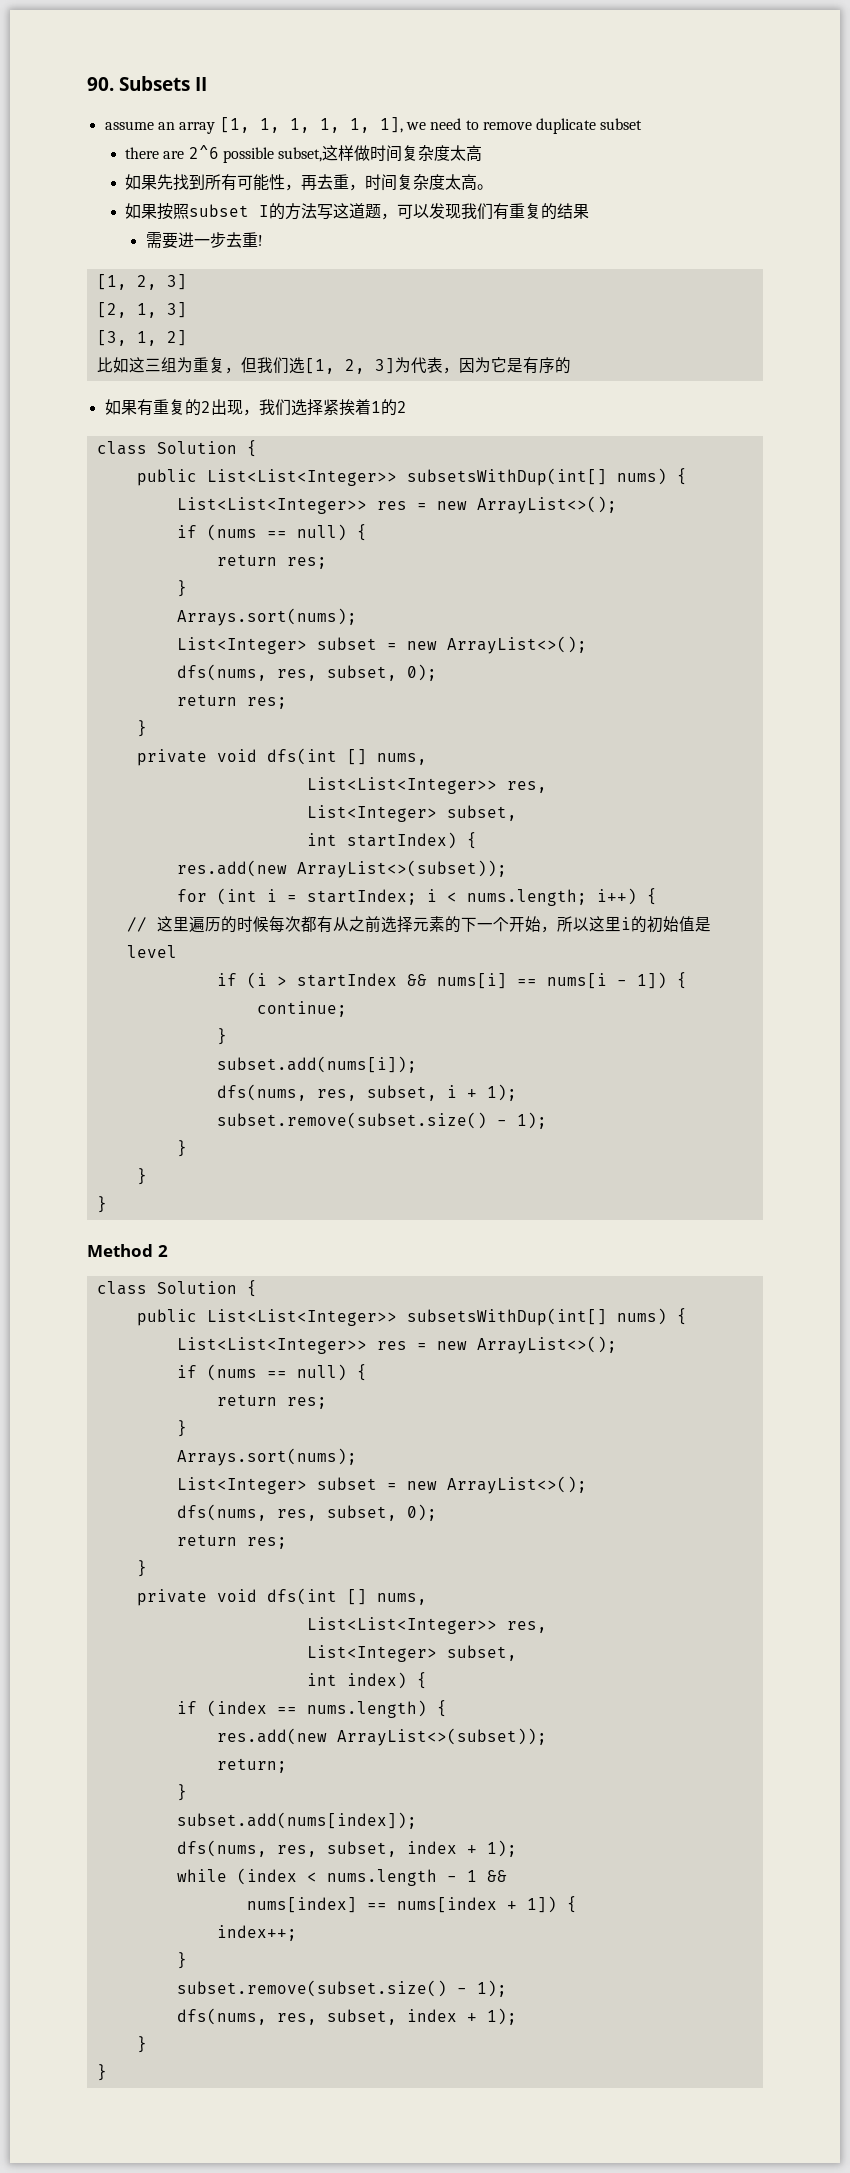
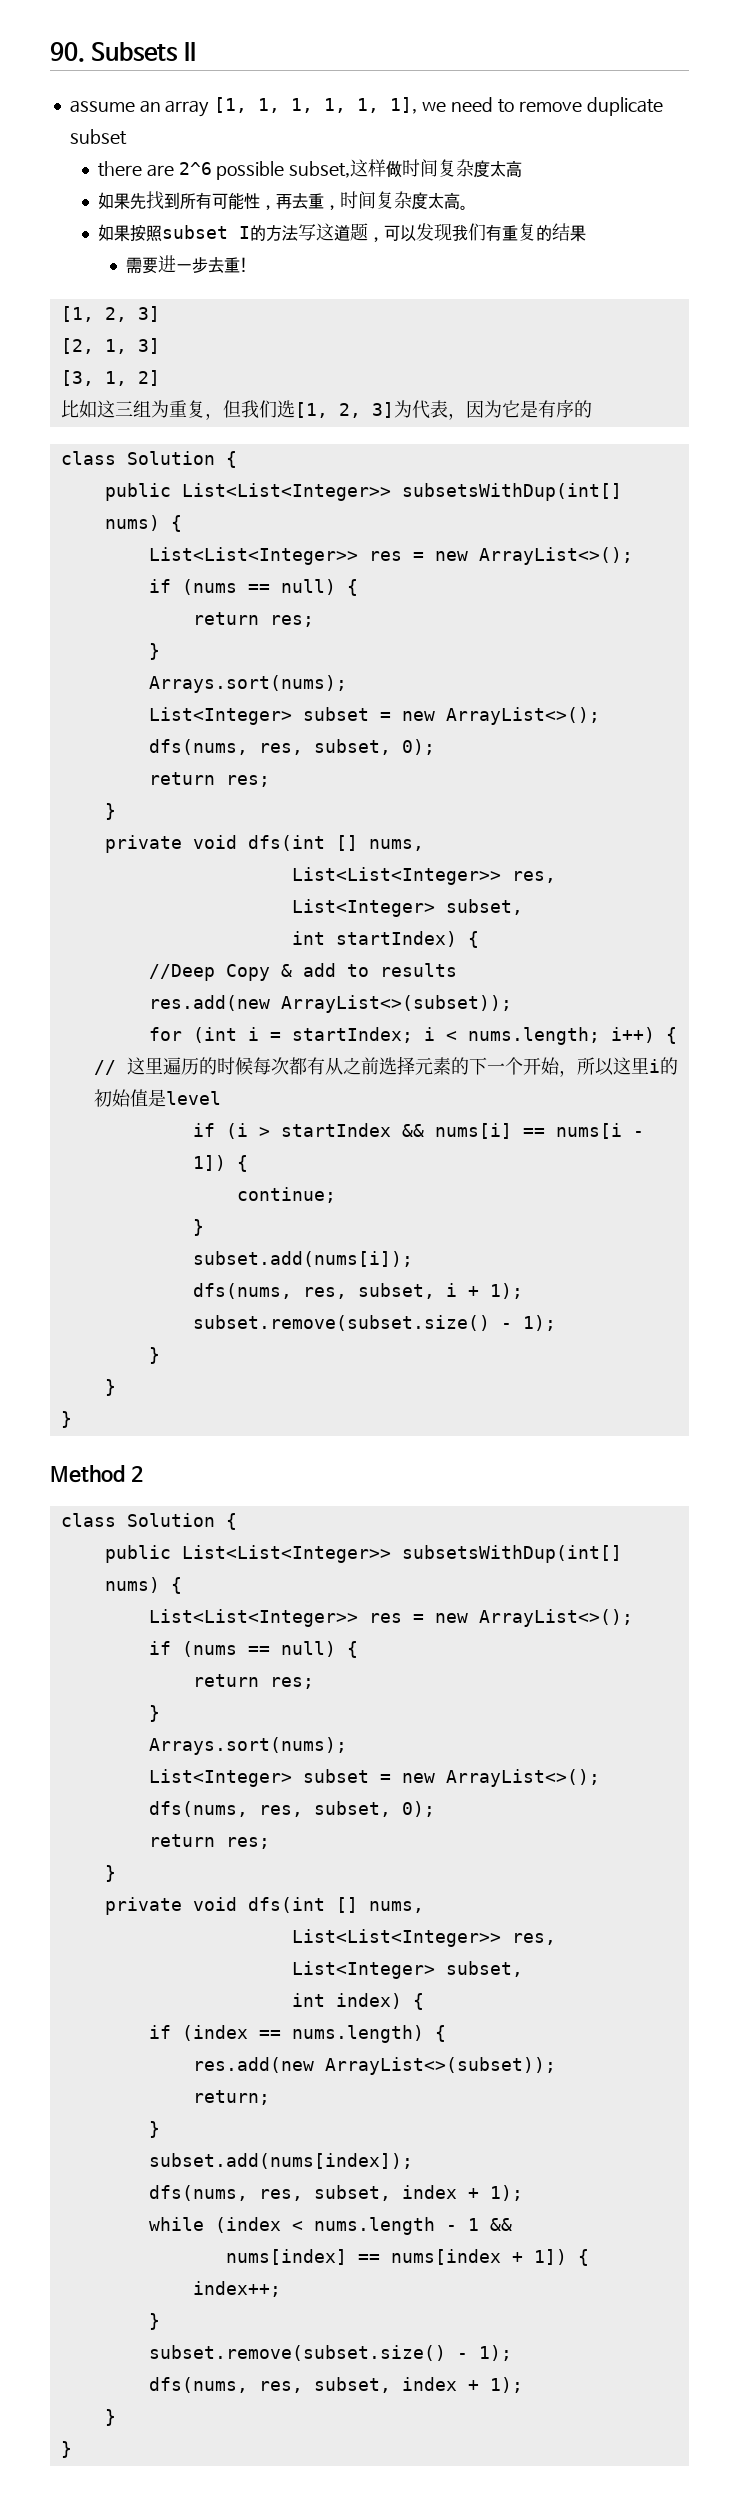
- 如果有重复的2出现，我们选择紧挨着1的2
+ //Deep Copy & add to results

